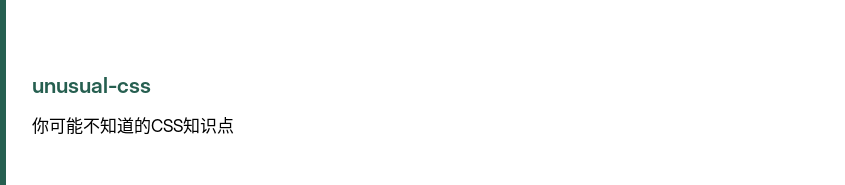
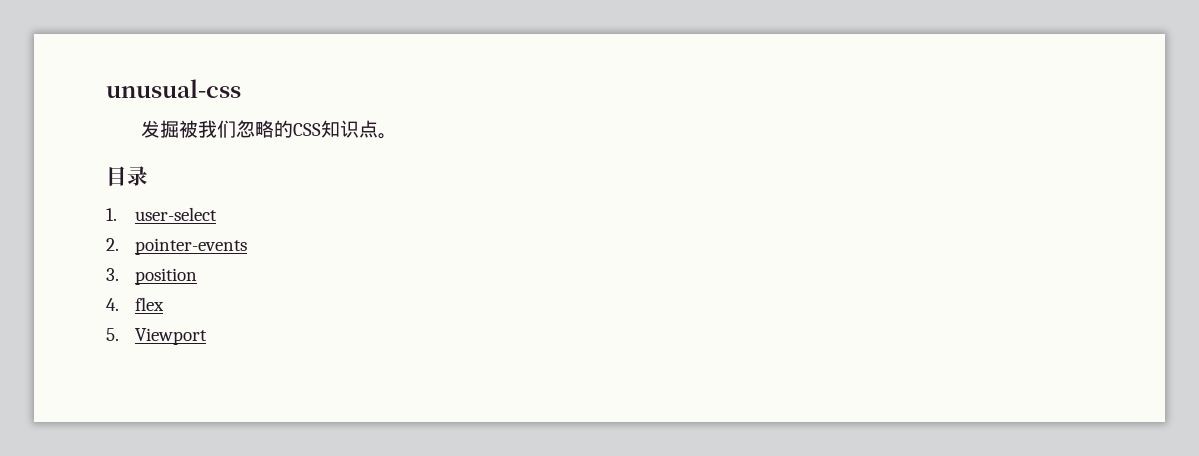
- 你可能不知道的CSS知识点
+ 发掘被我们忽略的CSS知识点。
+ 目录
+ 1. user-select
+ 2. pointer-events
+ 3. position
+ 4. flex
+ 5. Viewport

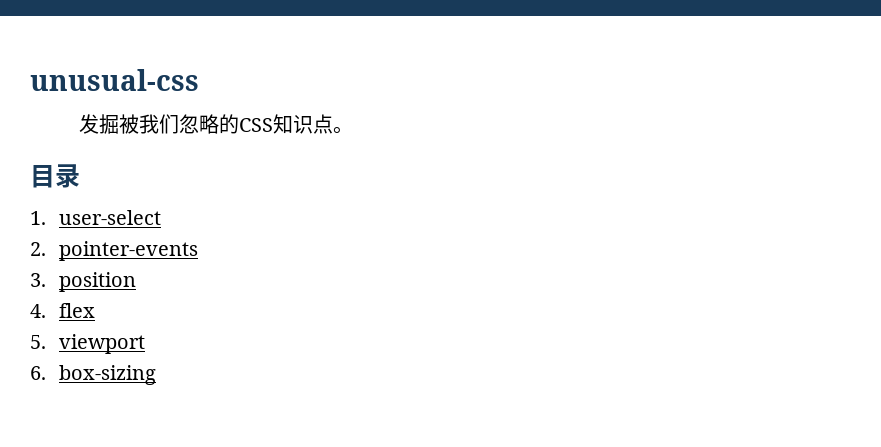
- 5. Viewport
+ 5. viewport
+ 6. box-sizing

